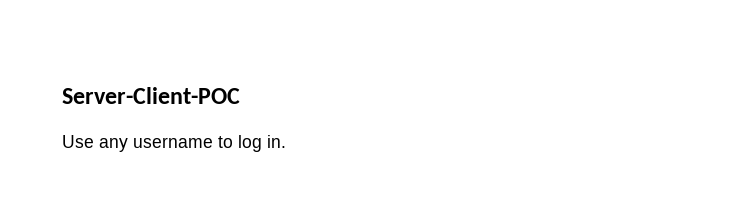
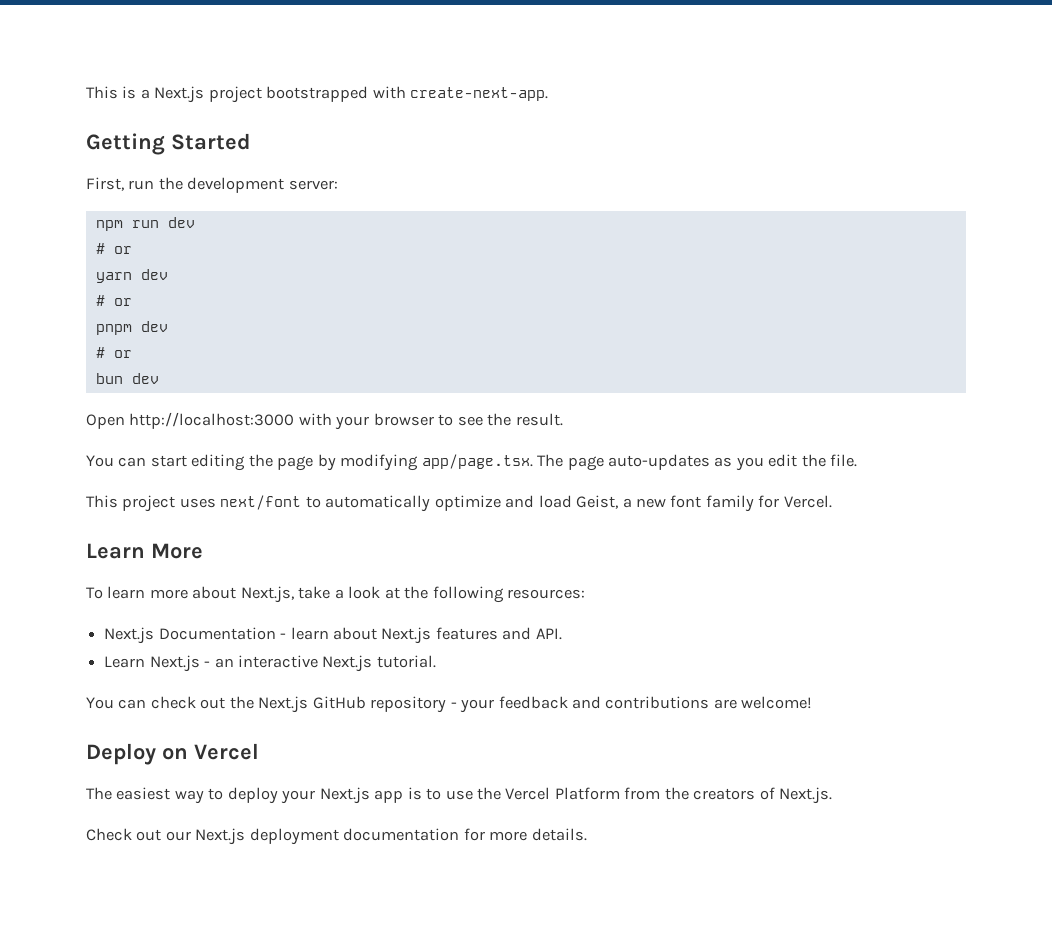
- Server-Client-POC
- Use any username to log in.
+ This is a Next.js project bootstrapped with create-next-app.
+ Getting Started
+ First, run the development server:
+ npm run dev
+ # or
+ yarn dev
+ # or
+ pnpm dev
+ # or
+ bun dev
+ Open http://localhost:3000 with your browser to see the result.
+ You can start editing the page by modifying app/page.tsx. The page auto-updates as you edit the file.
+ This project uses next/font to automatically optimize and load Geist, a new font family for Vercel.
+ Learn More
+ To learn more about Next.js, take a look at the following resources:
+ Next.js Documentation - learn about Next.js features and API.
+ Learn Next.js - an interactive Next.js tutorial.
+ You can check out the Next.js GitHub repository - your feedback and contributions are welcome!
+ Deploy on Vercel
+ The easiest way to deploy your Next.js app is to use the Vercel Platform from the creators of Next.js.
+ Check out our Next.js deployment documentation for more details.

